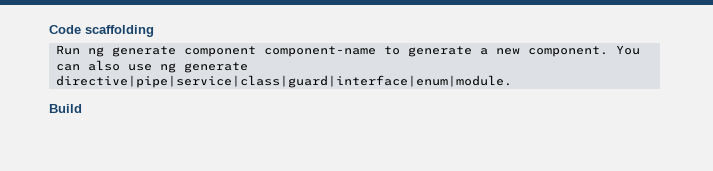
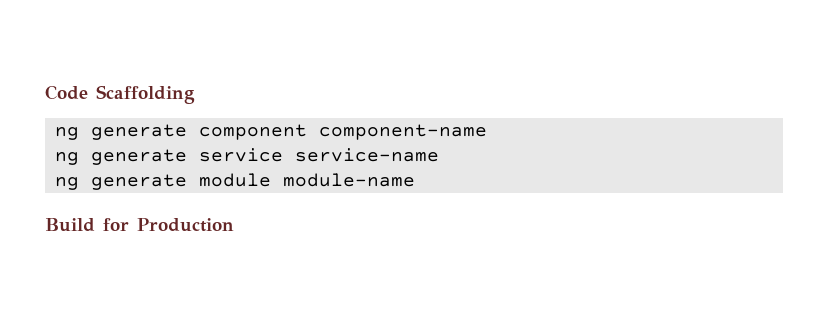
- Code scaffolding
- Run ng generate component component-name to generate a new component. You can also use ng generate directive|pipe|service|class|guard|interface|enum|module.
+ Code Scaffolding
+ ng generate component component-name
+ ng generate service service-name
+ ng generate module module-name
- Build
+ Build for Production

